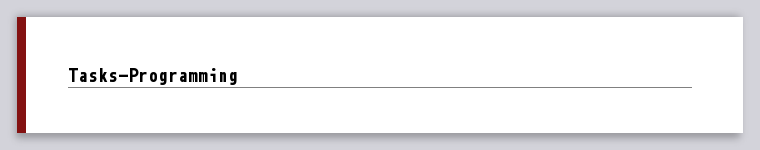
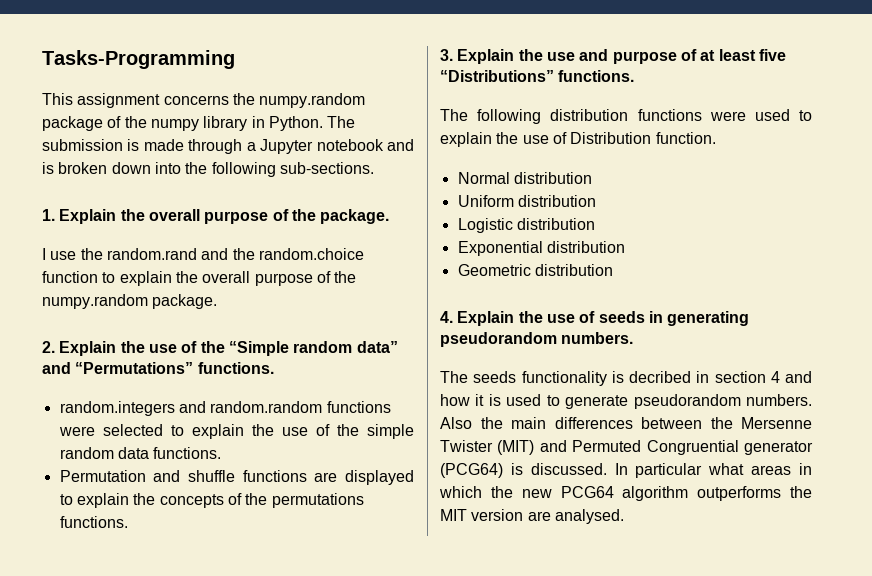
+ This assignment concerns the numpy.random package of the numpy library in Python. The submission is made through a Jupyter notebook and is broken down into the following sub-sections.
+ 1. Explain the overall purpose of the package.
+ I use the random.rand and the random.choice function to explain the overall purpose of the numpy.random package.
+ 2. Explain the use of the “Simple random data” and “Permutations” functions.
+ random.integers and random.random functions were selected to explain the use of the simple random data functions.
+ Permutation and shuffle functions are displayed to explain the concepts of the permutations functions.
+ 3. Explain the use and purpose of at least five “Distributions” functions.
+ The following distribution functions were used to explain the use of Distribution function.
+ Normal distribution
+ Uniform distribution
+ Logistic distribution
+ Exponential distribution
+ Geometric distribution
+ 4. Explain the use of seeds in generating pseudorandom numbers.
+ The seeds functionality is decribed in section 4 and how it is used to generate pseudorandom numbers. Also the main differences between the Mersenne Twister (MIT) and Permuted Congruential generator (PCG64) is discussed. In particular what areas in which the new PCG64 algorithm outperforms the MIT version are analysed.

